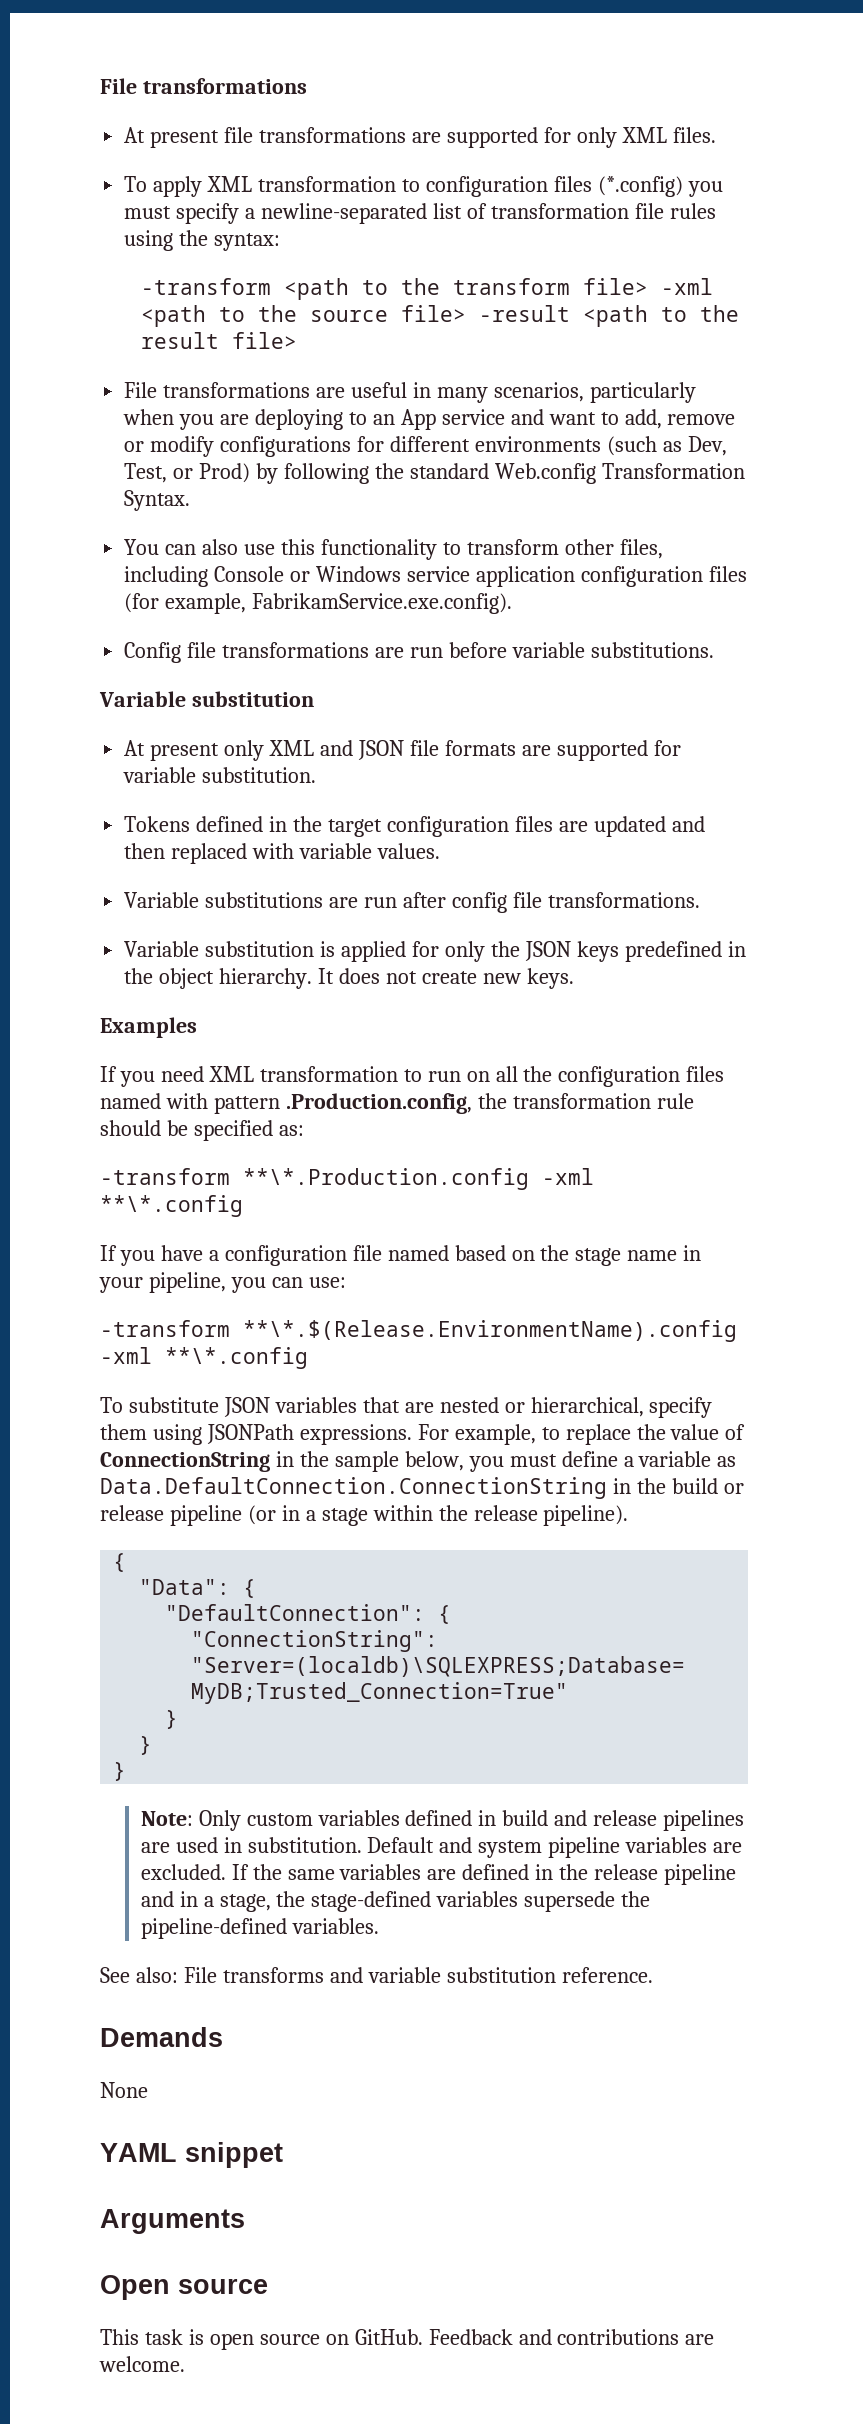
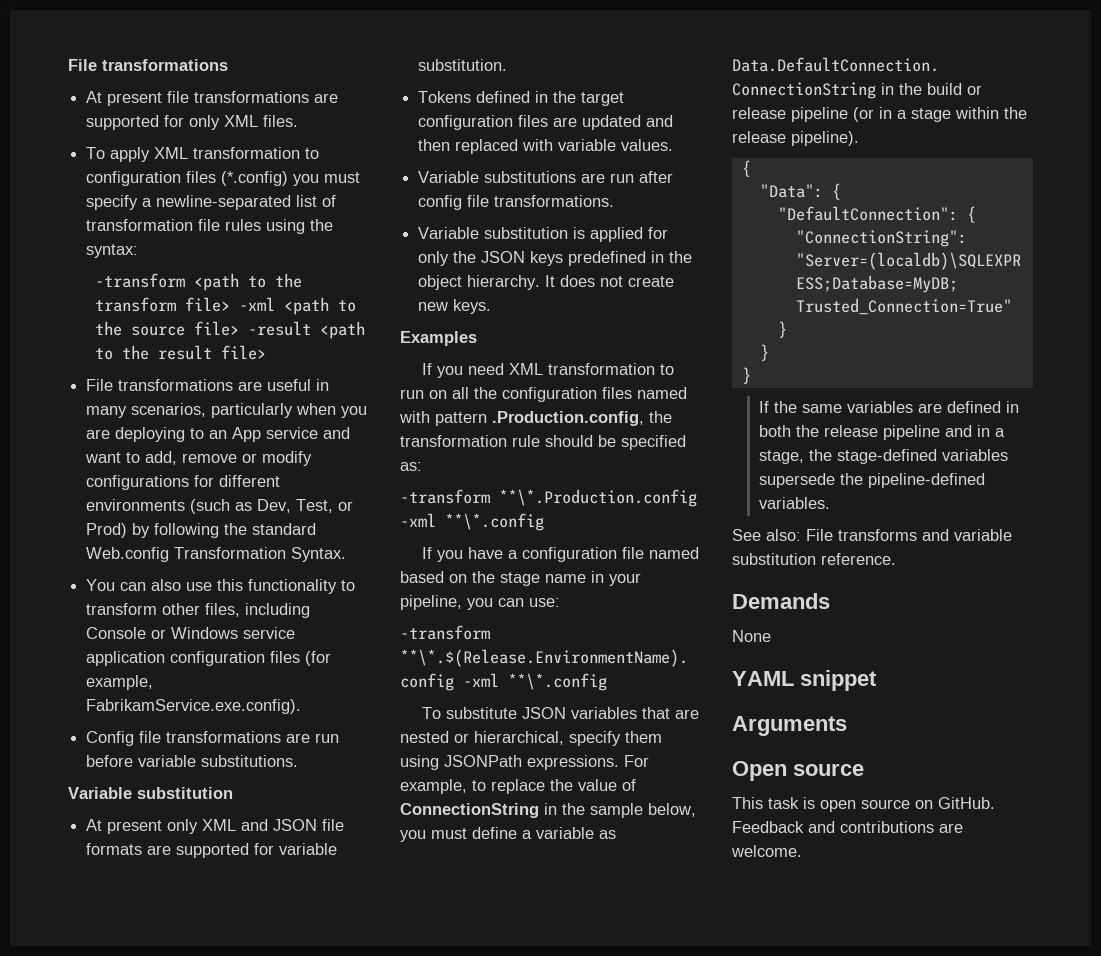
- Note: Only custom variables defined in build and release pipelines are used in substitution. Default and system pipeline variables are excluded. If the same variables are defined in the release pipeline and in a stage, the stage-defined variables supersede the pipeline-defined variables.
+ If the same variables are defined in both the release pipeline and in a stage, the stage-defined variables supersede the pipeline-defined variables.

